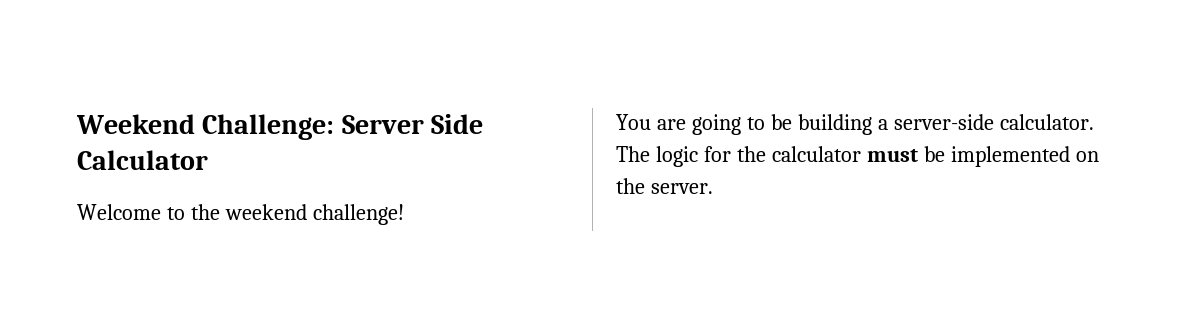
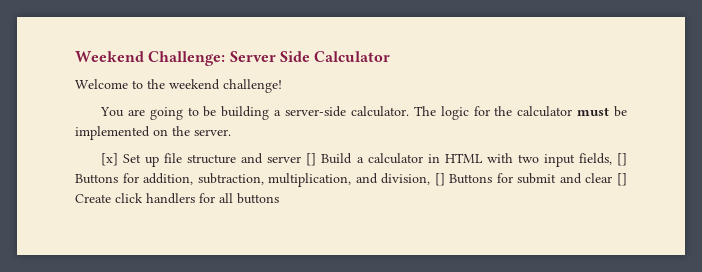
+ [x] Set up file structure and server [] Build a calculator in HTML with two input fields, [] Buttons for addition, subtraction, multiplication, and division, [] Buttons for submit and clear [] Create click handlers for all buttons

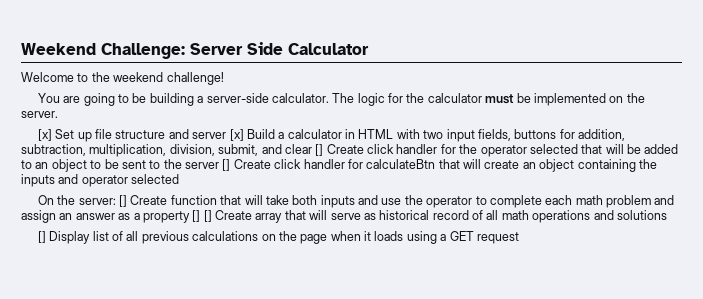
- [x] Set up file structure and server [] Build a calculator in HTML with two input fields, [] Buttons for addition, subtraction, multiplication, and division, [] Buttons for submit and clear [] Create click handlers for all buttons
+ [x] Set up file structure and server [x] Build a calculator in HTML with two input fields, buttons for addition, subtraction, multiplication, division, submit, and clear [] Create click handler for the operator selected that will be added to an object to be sent to the server [] Create click handler for calculateBtn that will create an object containing the inputs and operator selected
+ On the server: [] Create function that will take both inputs and use the operator to complete each math problem and assign an answer as a property [] [] Create array that will serve as historical record of all math operations and solutions
+ [] Display list of all previous calculations on the page when it loads using a GET request

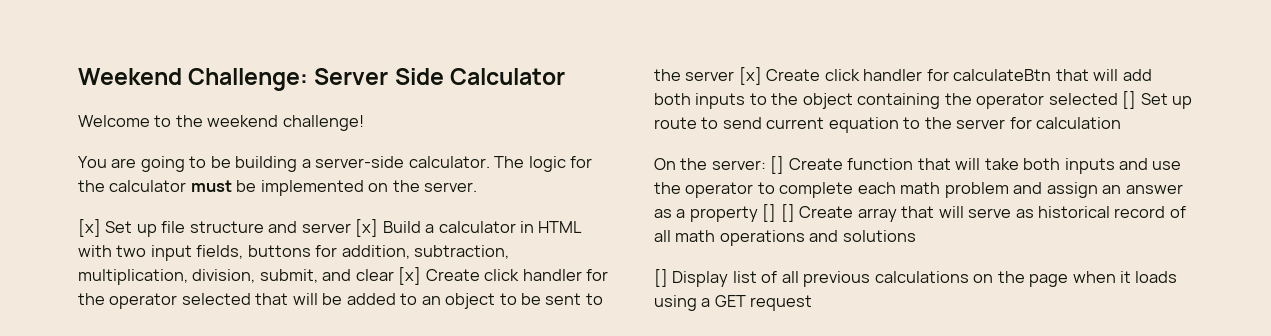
- [x] Set up file structure and server [x] Build a calculator in HTML with two input fields, buttons for addition, subtraction, multiplication, division, submit, and clear [] Create click handler for the operator selected that will be added to an object to be sent to the server [] Create click handler for calculateBtn that will create an object containing the inputs and operator selected
+ [x] Set up file structure and server [x] Build a calculator in HTML with two input fields, buttons for addition, subtraction, multiplication, division, submit, and clear [x] Create click handler for the operator selected that will be added to an object to be sent to the server [x] Create click handler for calculateBtn that will add both inputs to the object containing the operator selected [] Set up route to send current equation to the server for calculation

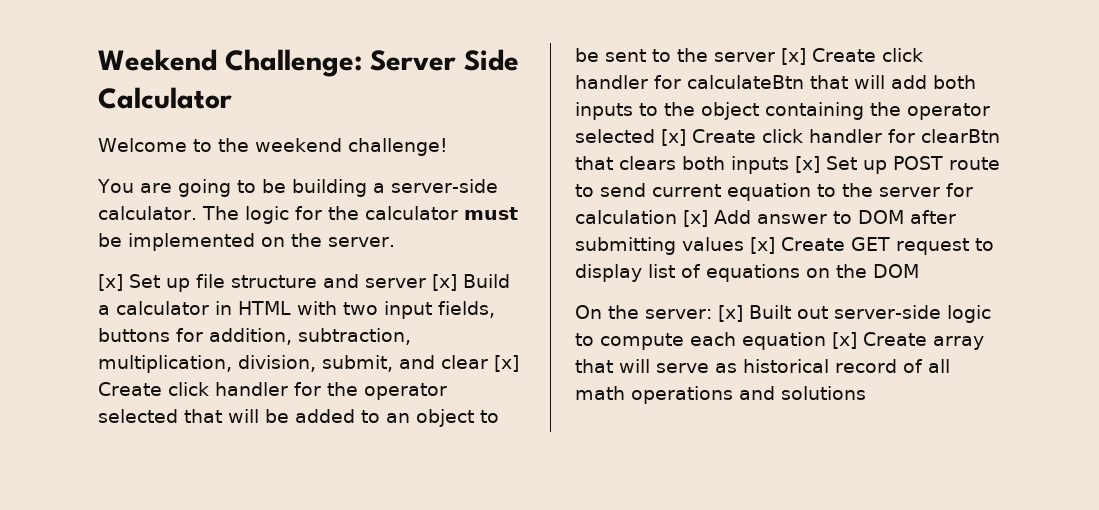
- [x] Set up file structure and server [x] Build a calculator in HTML with two input fields, buttons for addition, subtraction, multiplication, division, submit, and clear [x] Create click handler for the operator selected that will be added to an object to be sent to the server [x] Create click handler for calculateBtn that will add both inputs to the object containing the operator selected [] Set up route to send current equation to the server for calculation
- On the server: [] Create function that will take both inputs and use the operator to complete each math problem and assign an answer as a property [] [] Create array that will serve as historical record of all math operations and solutions
+ [x] Set up file structure and server [x] Build a calculator in HTML with two input fields, buttons for addition, subtraction, multiplication, division, submit, and clear [x] Create click handler for the operator selected that will be added to an object to be sent to the server [x] Create click handler for calculateBtn that will add both inputs to the object containing the operator selected [x] Create click handler for clearBtn that clears both inputs [x] Set up POST route to send current equation to the server for calculation [x] Add answer to DOM after submitting values [x] Create GET request to display list of equations on the DOM
+ On the server: [x] Built out server-side logic to compute each equation [x] Create array that will serve as historical record of all math operations and solutions
- [] Display list of all previous calculations on the page when it loads using a GET request

